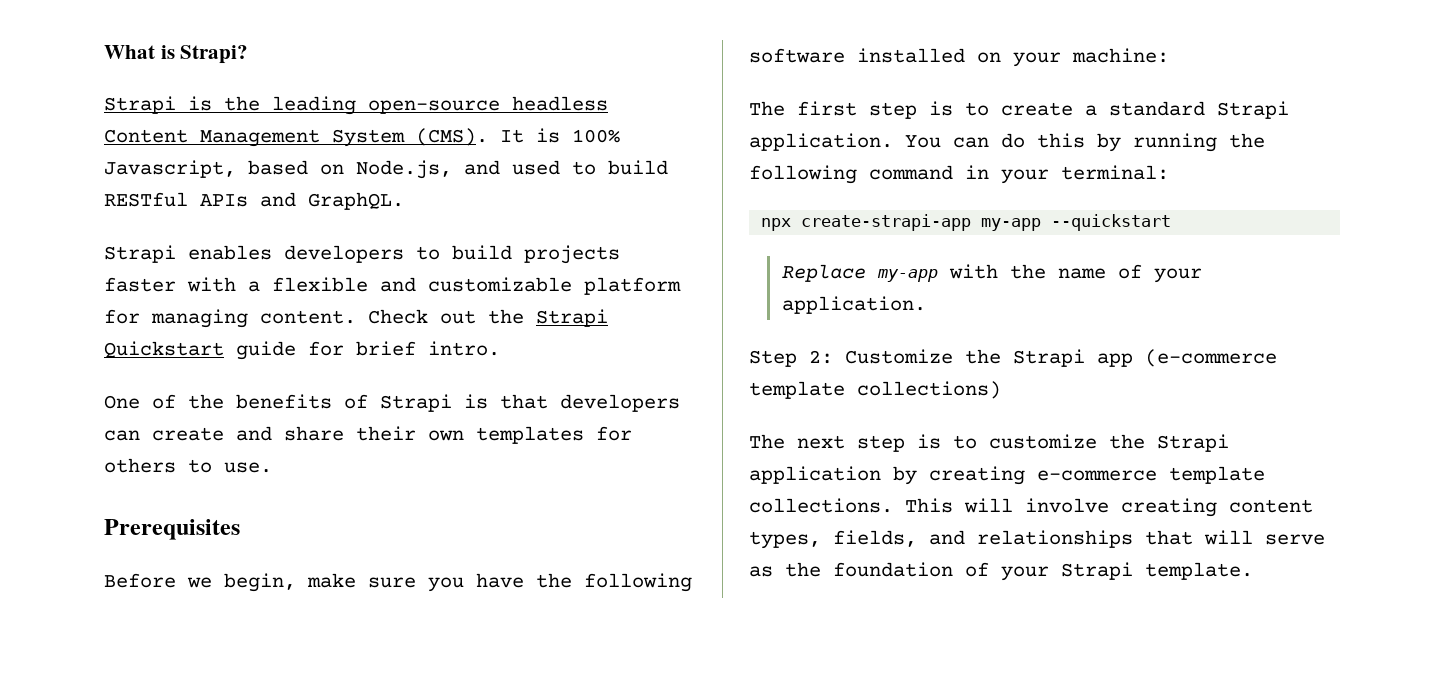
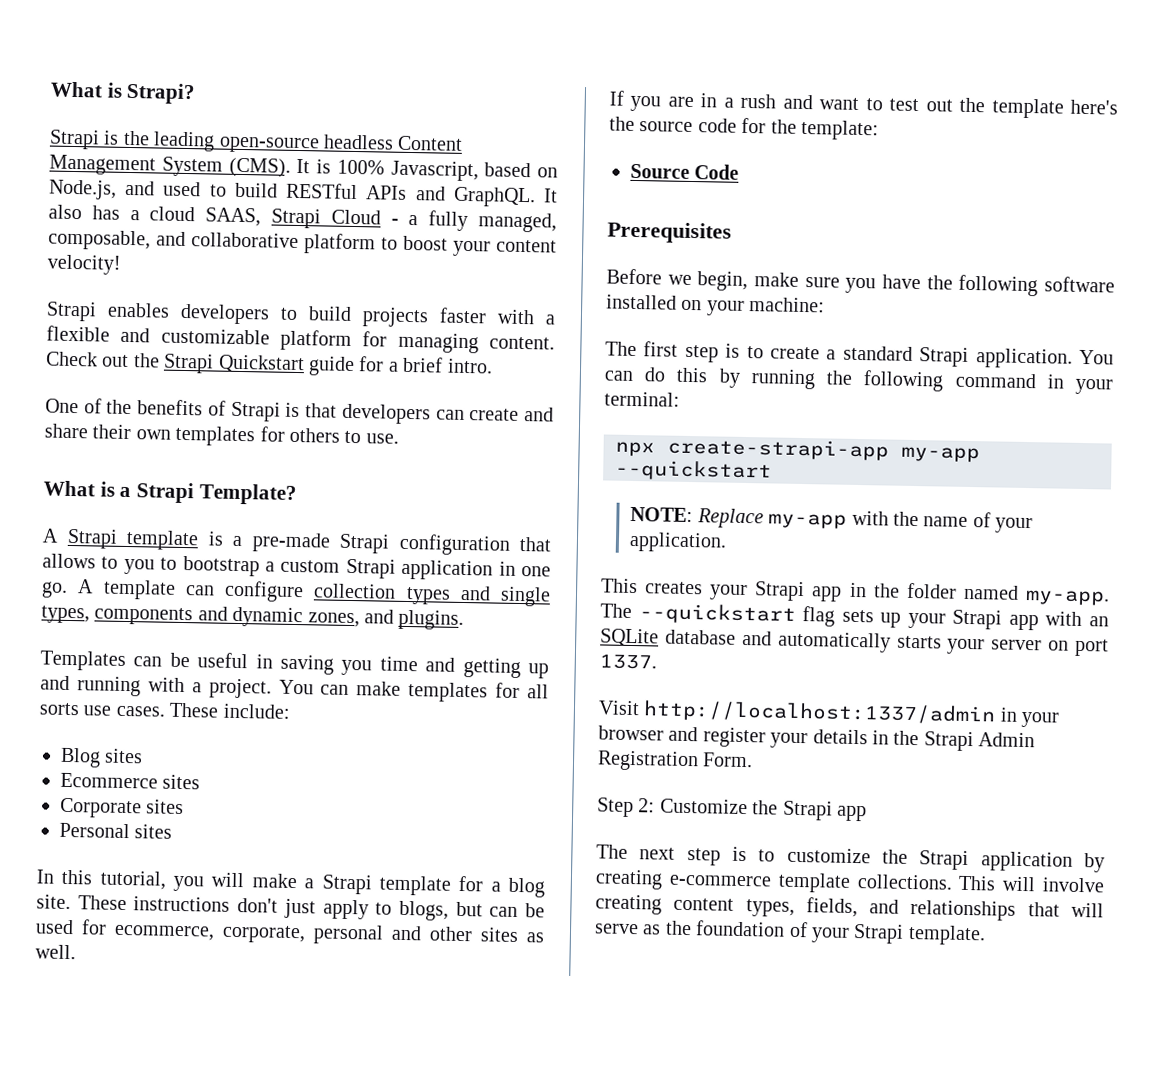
+ It also has a cloud SAAS, Strapi Cloud - a fully managed, composable, and collaborative platform to boost your content velocity!
- Check out the Strapi Quickstart guide for brief intro.
+ Check out the Strapi Quickstart guide for a brief intro.
+ What is a Strapi Template?
+ A Strapi template is a pre-made Strapi configuration that allows to you to bootstrap a custom Strapi application in one go. A template can configure collection types and single types, components and dynamic zones, and plugins.
+ Templates can be useful in saving you time and getting up and running with a project. You can make templates for all sorts use cases. These include:
+ Blog sites
+ Ecommerce sites
+ Corporate sites
+ Personal sites
+ In this tutorial, you will make a Strapi template for a blog site. These instructions don't just apply to blogs, but can be used for ecommerce, corporate, personal and other sites as well.
+ If you are in a rush and want to test out the template here's the source code for the template:
+ Source Code
- Replace my-app with the name of your application.
+ NOTE: Replace my-app with the name of your application.
+ This creates your Strapi app in the folder named my-app. The --quickstart flag sets up your Strapi app with an SQLite database and automatically starts your server on port 1337.
+ Visit http://localhost:1337/admin in your browser and register your details in the Strapi Admin Registration Form.
- Step 2: Customize the Strapi app (e-commerce template collections)
+ Step 2: Customize the Strapi app

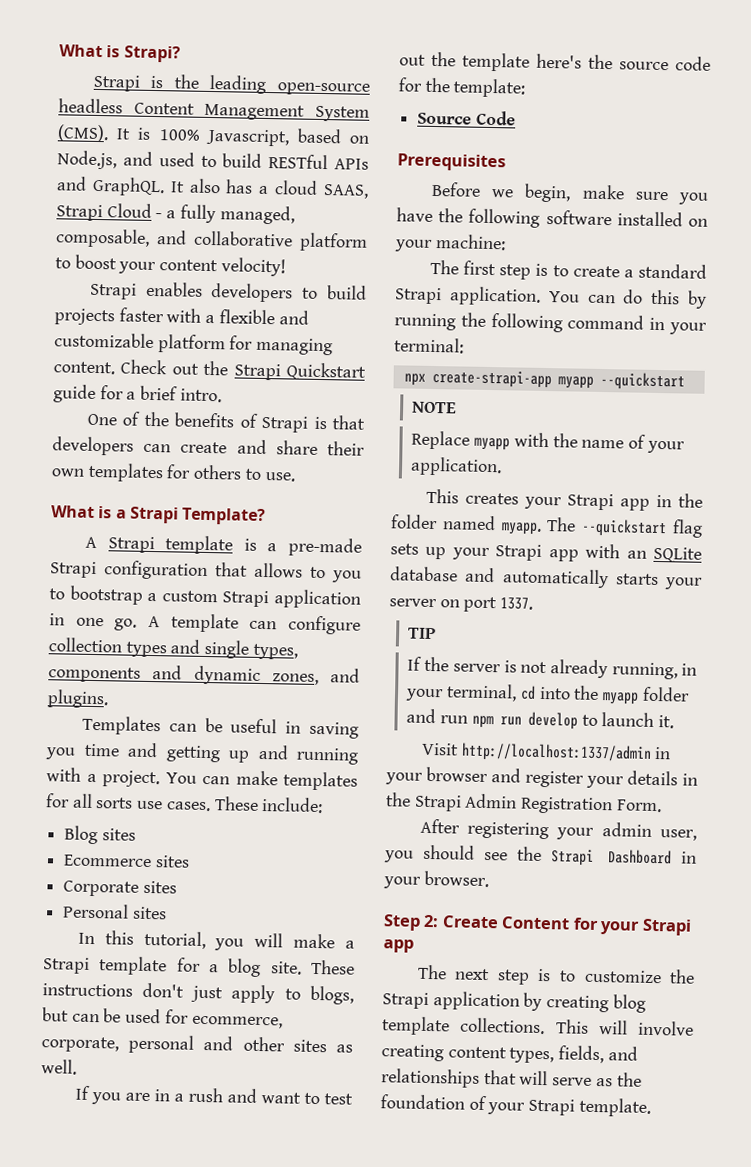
- npx create-strapi-app my-app --quickstart
+ npx create-strapi-app myapp --quickstart
- NOTE: Replace my-app with the name of your application.
+ NOTE
+ Replace myapp with the name of your application.
- This creates your Strapi app in the folder named my-app.
+ This creates your Strapi app in the folder named myapp.
+ TIP
+ If the server is not already running, in your terminal, cd into the myapp folder and run npm run develop to launch it.
- Step 2: Customize the Strapi app
+ After registering your admin user, you should see the Strapi Dashboard in your browser.
+ Step 2: Create Content for your Strapi app
- The next step is to customize the Strapi application by creating e-commerce template collections.
+ The next step is to customize the Strapi application by creating blog template collections.

